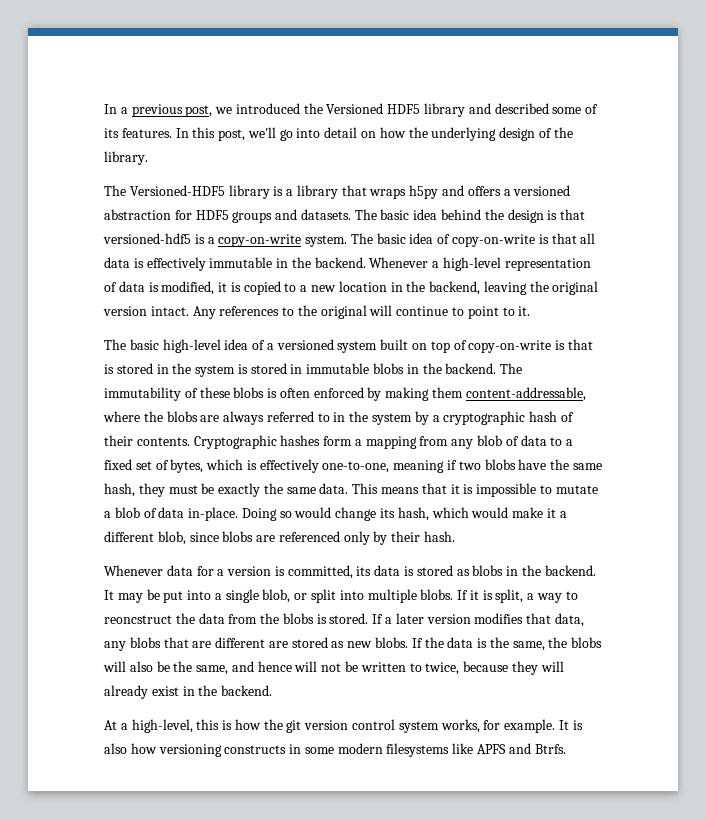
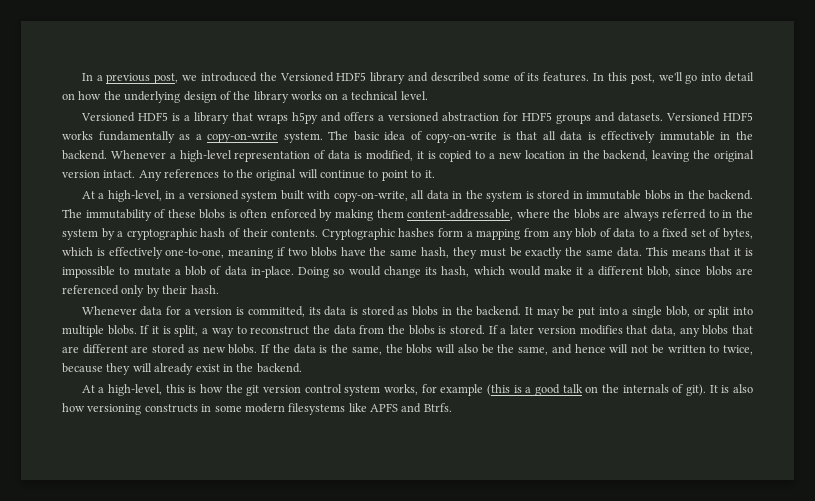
- In this post, we'll go into detail on how the underlying design of the library.
- The Versioned-HDF5 library is a library that wraps h5py and offers a versioned abstraction for HDF5 groups and datasets.
+ In this post, we'll go into detail on how the underlying design of the library works on a technical level.
+ Versioned HDF5 is a library that wraps h5py and offers a versioned abstraction for HDF5 groups and datasets.
- The basic idea behind the design is that versioned-hdf5 is a copy-on-write system.
+ Versioned HDF5 works fundamentally as a copy-on-write system.
- The basic high-level idea of a versioned system built on top of copy-on-write is that is stored in the system is stored in immutable blobs in the backend.
+ At a high-level, in a versioned system built with copy-on-write, all data in the system is stored in immutable blobs in the backend.
- If it is split, a way to reoncstruct the data from the blobs is stored.
+ If it is split, a way to reconstruct the data from the blobs is stored.
- At a high-level, this is how the git version control system works, for example.
+ At a high-level, this is how the git version control system works, for example (this is a good talk on the internals of git).

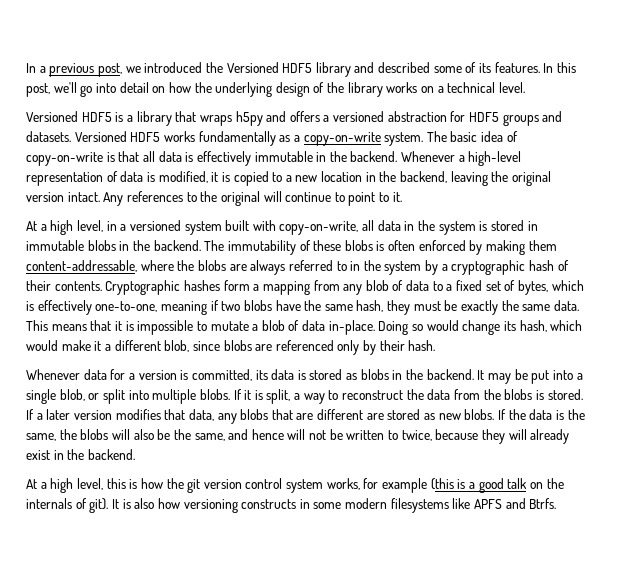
- At a high-level, in a versioned system built with copy-on-write, all data in the system is stored in immutable blobs in the backend.
+ At a high level, in a versioned system built with copy-on-write, all data in the system is stored in immutable blobs in the backend.
- At a high-level, this is how the git version control system works, for example (this is a good talk on the internals of git).
+ At a high level, this is how the git version control system works, for example (this is a good talk on the internals of git).

